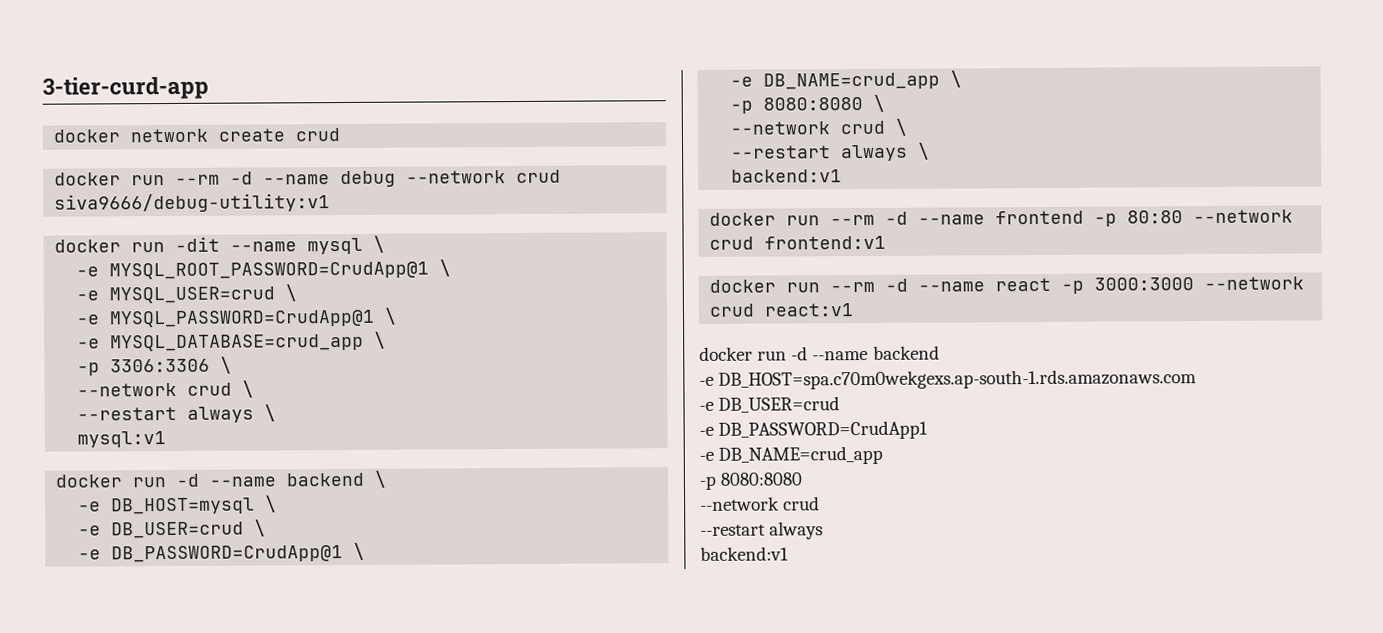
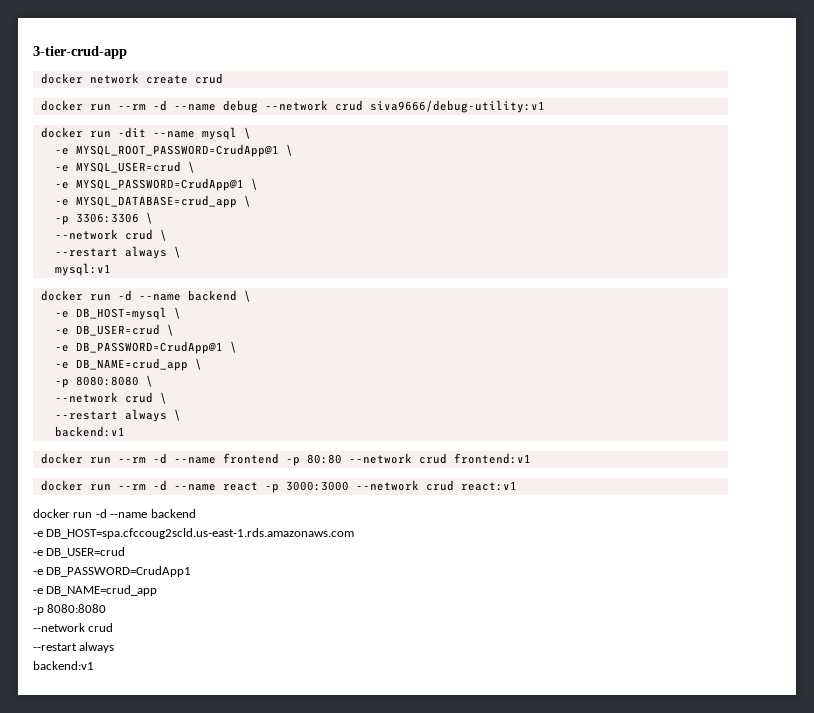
- 3-tier-curd-app
+ 3-tier-crud-app
- -e DB_HOST=spa.c70m0wekgexs.ap-south-1.rds.amazonaws.com
+ -e DB_HOST=spa.cfccoug2scld.us-east-1.rds.amazonaws.com

